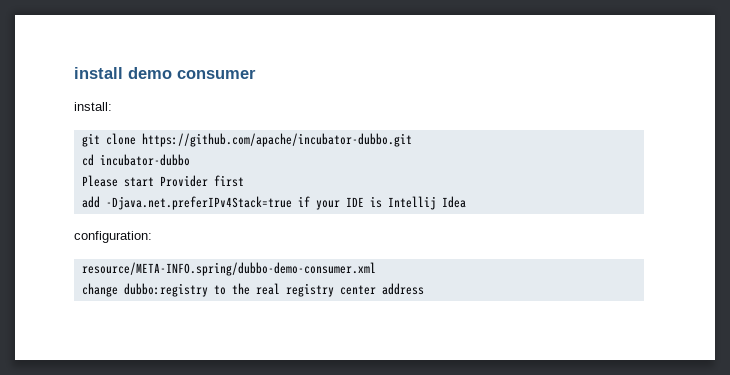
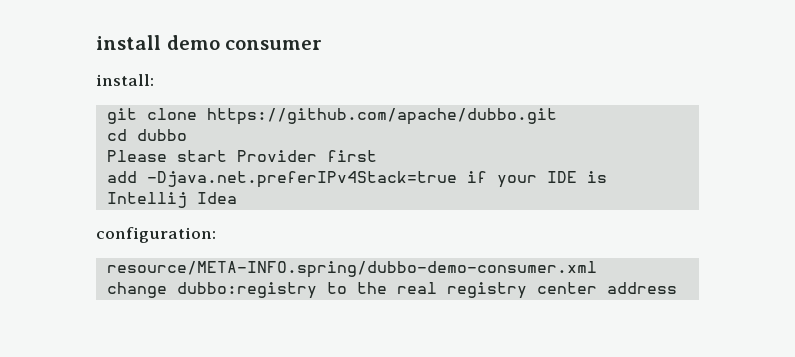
- git clone https://github.com/apache/incubator-dubbo.git
+ git clone https://github.com/apache/dubbo.git
- cd incubator-dubbo
+ cd dubbo

